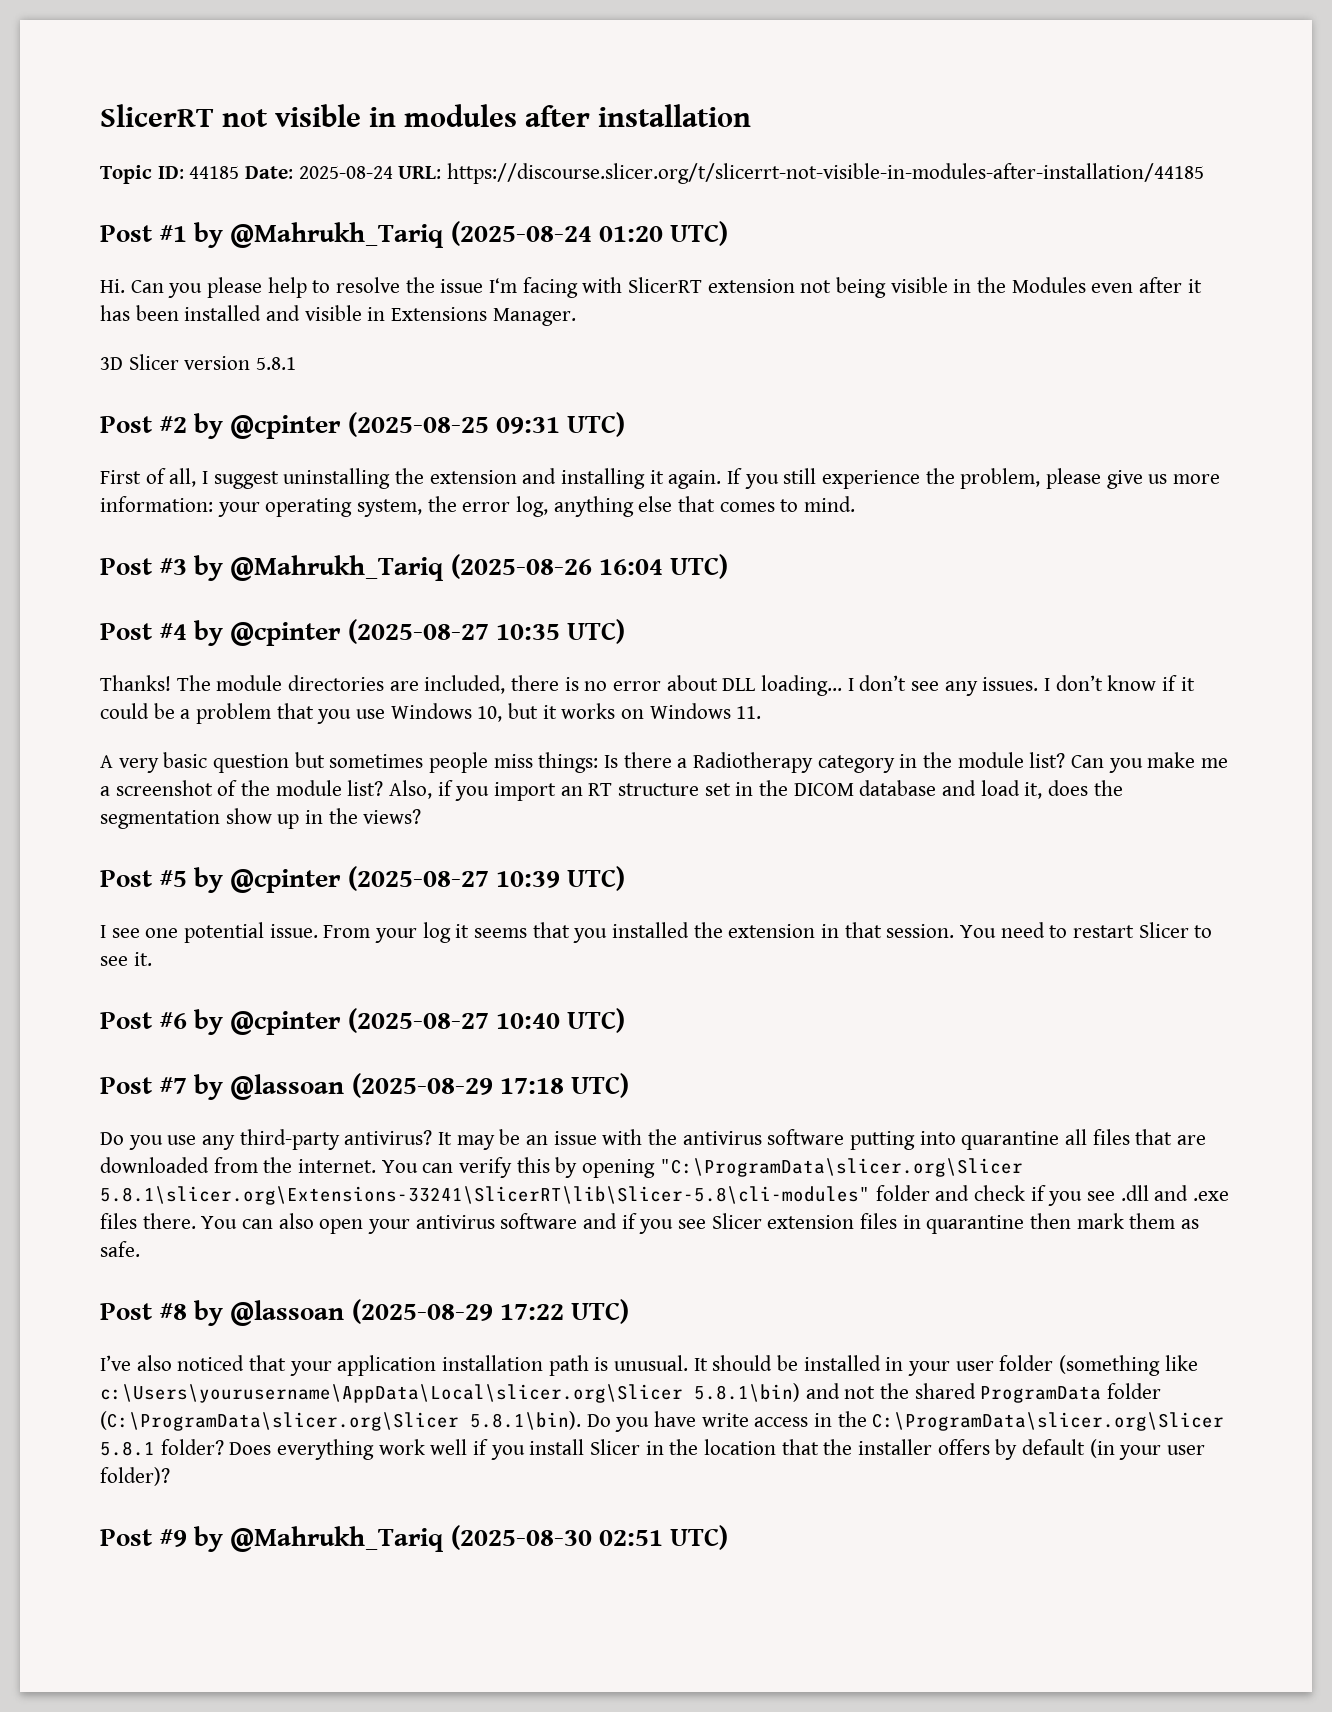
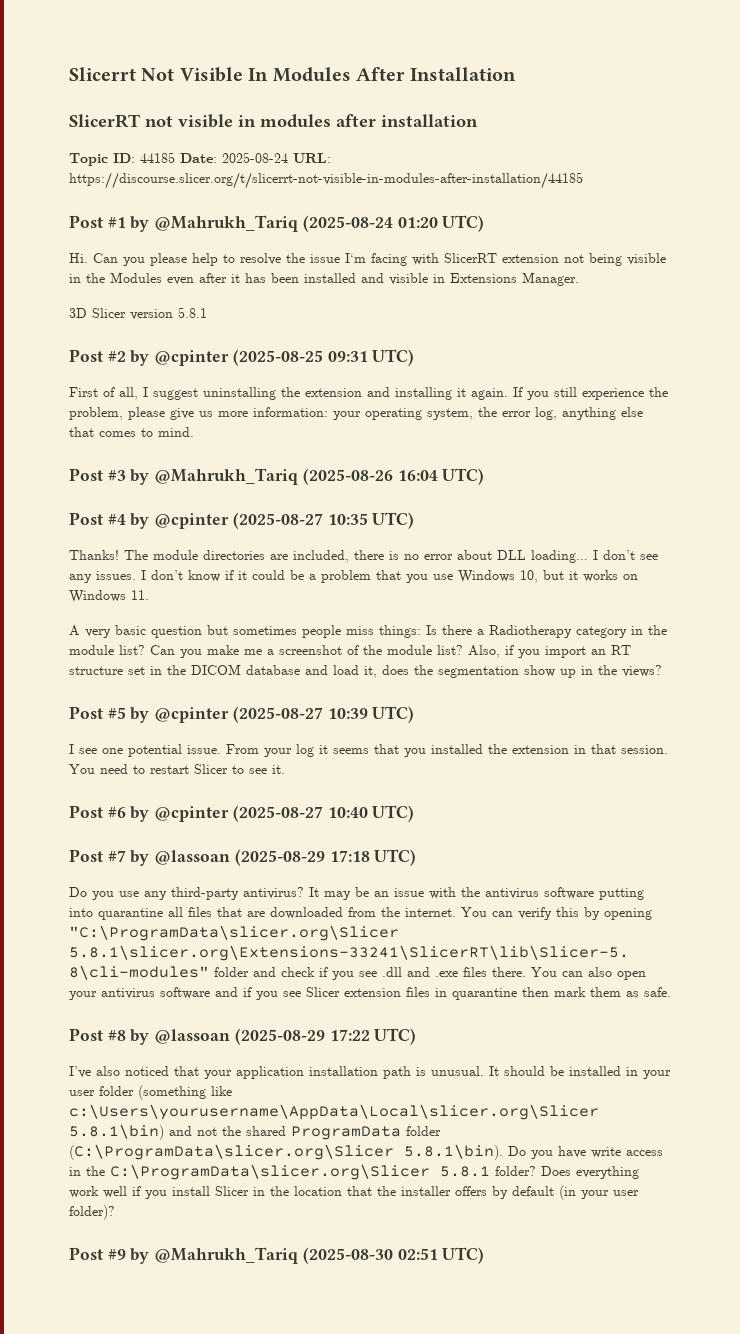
+ Slicerrt Not Visible In Modules After Installation

